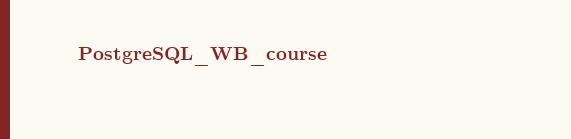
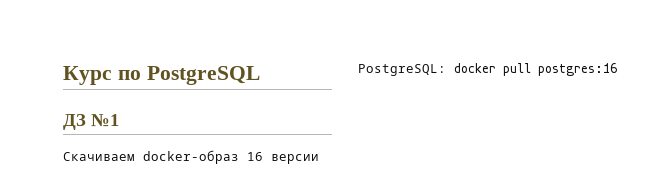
- PostgreSQL_WB_course
+ Курс по PostgreSQL
+ ДЗ №1
+ Скачиваем docker-образ 16 версии PostgreSQL: docker pull postgres:16

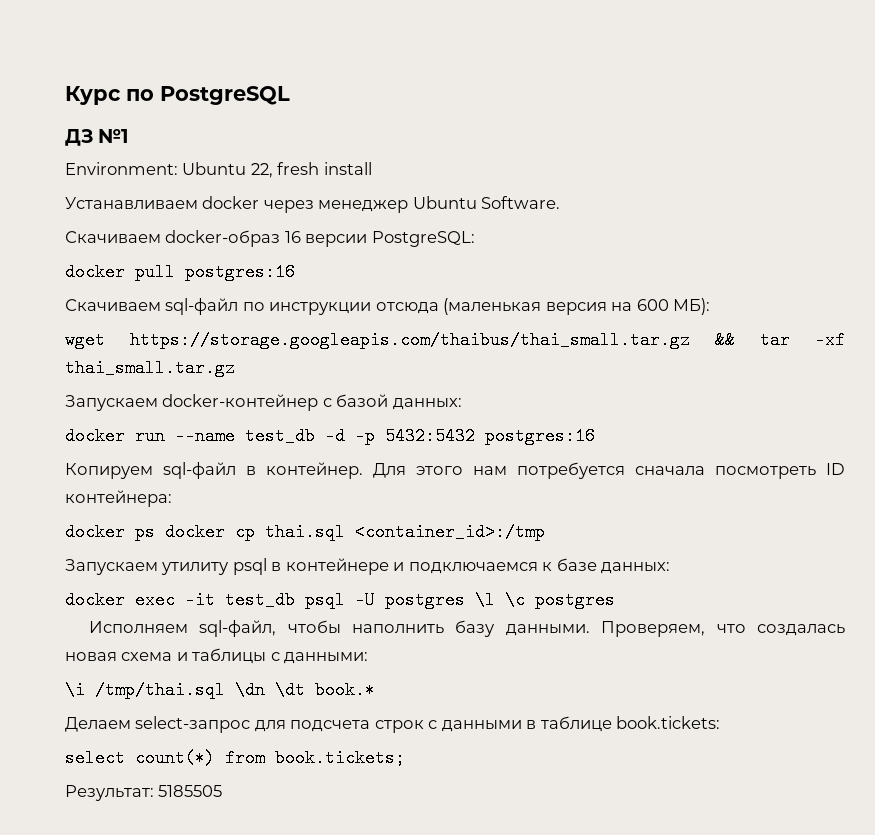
+ Environment: Ubuntu 22, fresh install
+ Устанавливаем docker через менеджер Ubuntu Software.
- Скачиваем docker-образ 16 версии PostgreSQL: docker pull postgres:16
+ Скачиваем docker-образ 16 версии PostgreSQL:
+ docker pull postgres:16
+ Скачиваем sql-файл по инструкции отсюда (маленькая версия на 600 МБ):
+ wget https://storage.googleapis.com/thaibus/thai_small.tar.gz && tar -xf thai_small.tar.gz
+ Запускаем docker-контейнер с базой данных:
+ docker run --name test_db -d -p 5432:5432 postgres:16
+ Копируем sql-файл в контейнер. Для этого нам потребуется сначала посмотреть ID контейнера:
+ docker ps docker cp thai.sql <container_id>:/tmp
+ Запускаем утилиту psql в контейнере и подключаемся к базе данных:
+ docker exec -it test_db psql -U postgres \l \c postgres
+ Исполняем sql-файл, чтобы наполнить базу данными. Проверяем, что создалась новая схема и таблицы с данными:
+ \i /tmp/thai.sql \dn \dt book.*
+ Делаем select-запрос для подсчета строк с данными в таблице book.tickets:
+ select count(*) from book.tickets;
+ Результат: 5185505

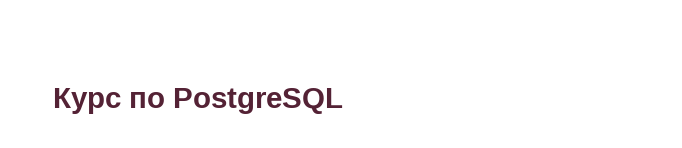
- ДЗ №1
- Environment: Ubuntu 22, fresh install
- Устанавливаем docker через менеджер Ubuntu Software.
- Скачиваем docker-образ 16 версии PostgreSQL:
- docker pull postgres:16
- Скачиваем sql-файл по инструкции отсюда (маленькая версия на 600 МБ):
- wget https://storage.googleapis.com/thaibus/thai_small.tar.gz && tar -xf thai_small.tar.gz
- Запускаем docker-контейнер с базой данных:
- docker run --name test_db -d -p 5432:5432 postgres:16
- Копируем sql-файл в контейнер. Для этого нам потребуется сначала посмотреть ID контейнера:
- docker ps docker cp thai.sql <container_id>:/tmp
- Запускаем утилиту psql в контейнере и подключаемся к базе данных:
- docker exec -it test_db psql -U postgres \l \c postgres
- Исполняем sql-файл, чтобы наполнить базу данными. Проверяем, что создалась новая схема и таблицы с данными:
- \i /tmp/thai.sql \dn \dt book.*
- Делаем select-запрос для подсчета строк с данными в таблице book.tickets:
- select count(*) from book.tickets;
- Результат: 5185505

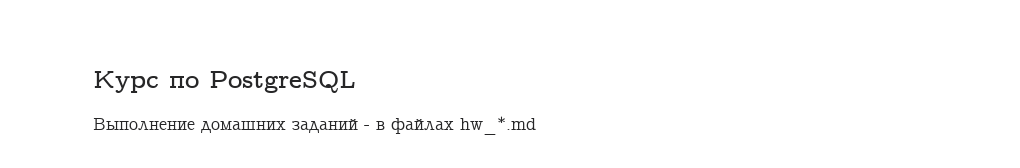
+ Выполнение домашних заданий - в файлах hw_*.md

